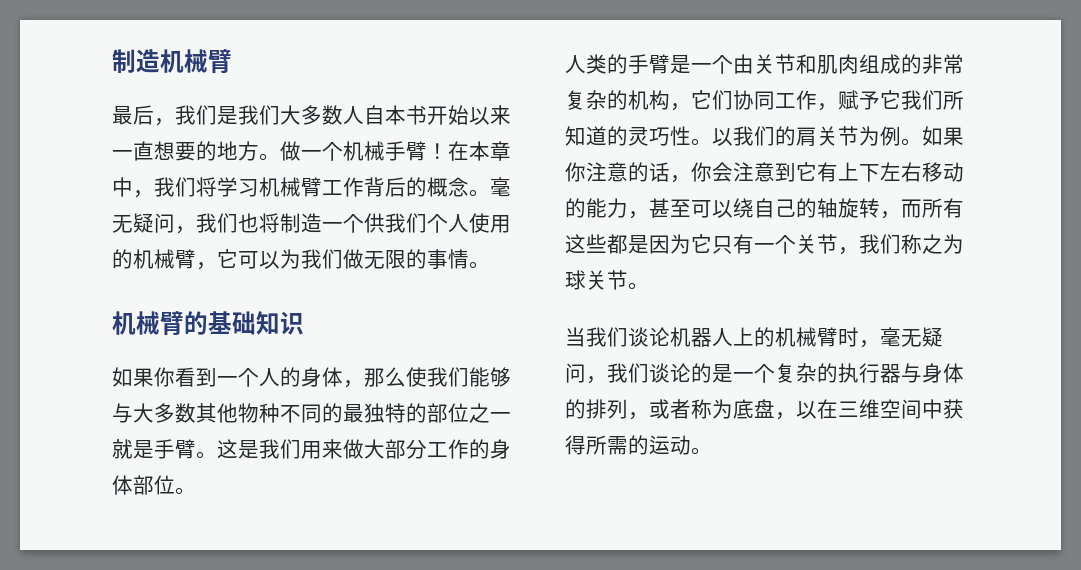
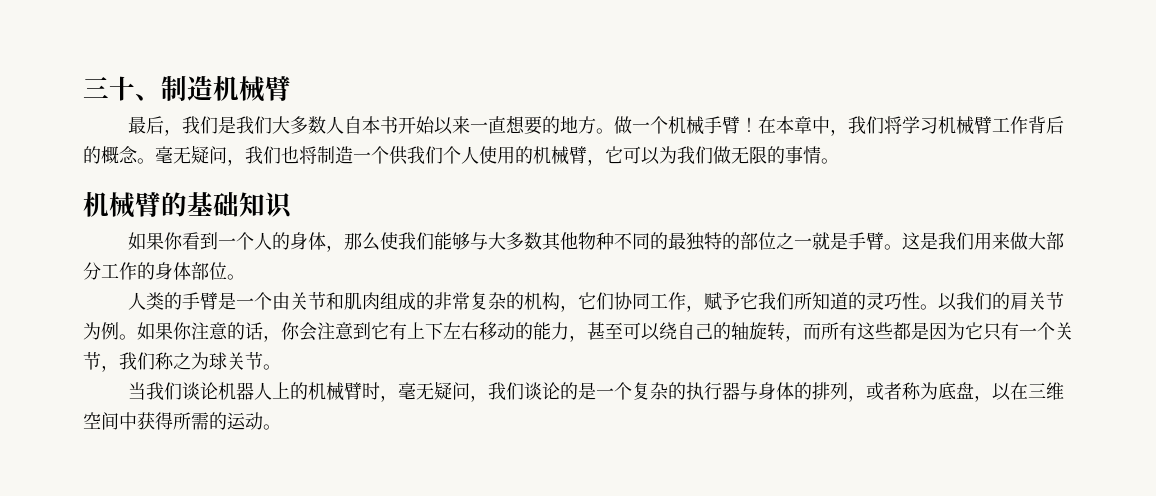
- 制造机械臂
+ 三十、制造机械臂

